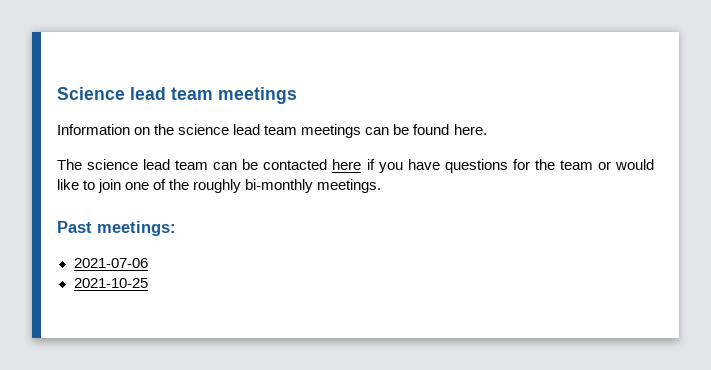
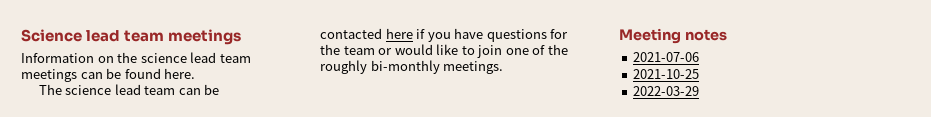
- Past meetings:
+ Meeting notes
+ 2022-03-29

